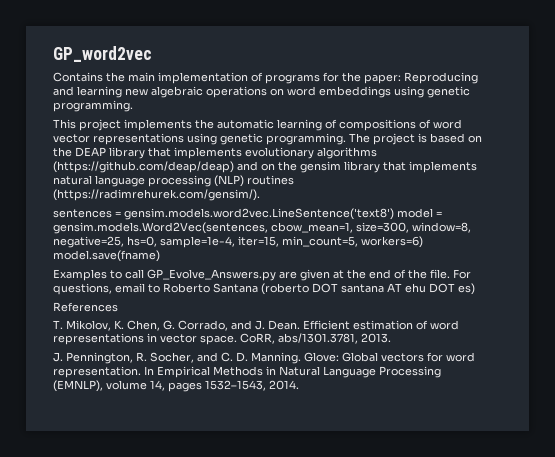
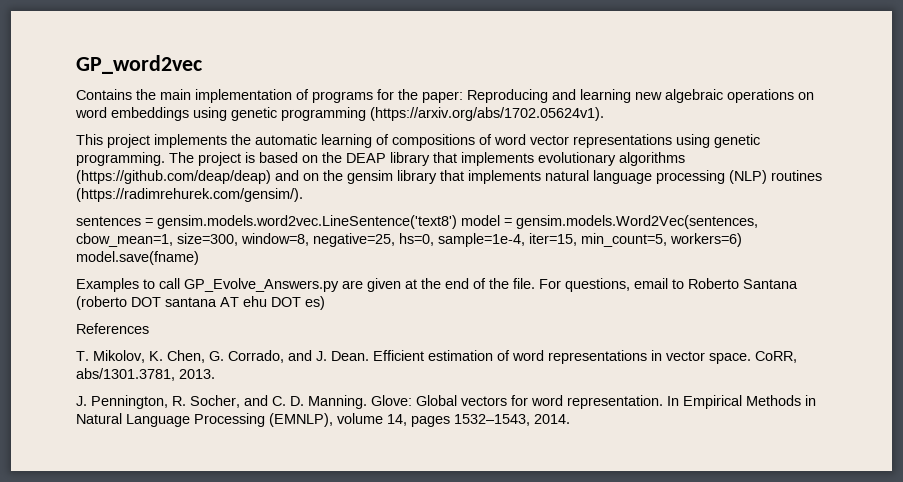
- Contains the main implementation of programs for the paper: Reproducing and learning new algebraic operations on word embeddings using genetic programming.
+ Contains the main implementation of programs for the paper: Reproducing and learning new algebraic operations on word embeddings using genetic programming (https://arxiv.org/abs/1702.05624v1).

